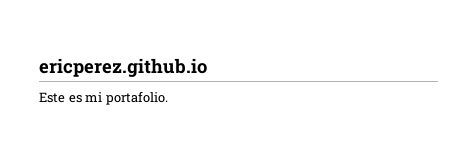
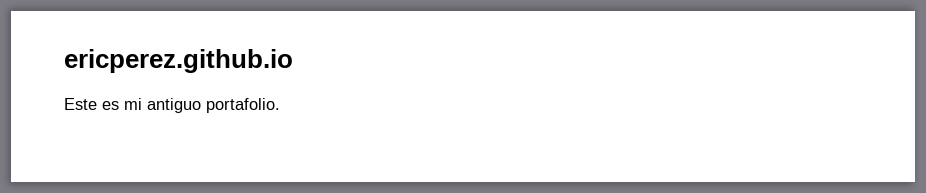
- Este es mi portafolio.
+ Este es mi antiguo portafolio.

